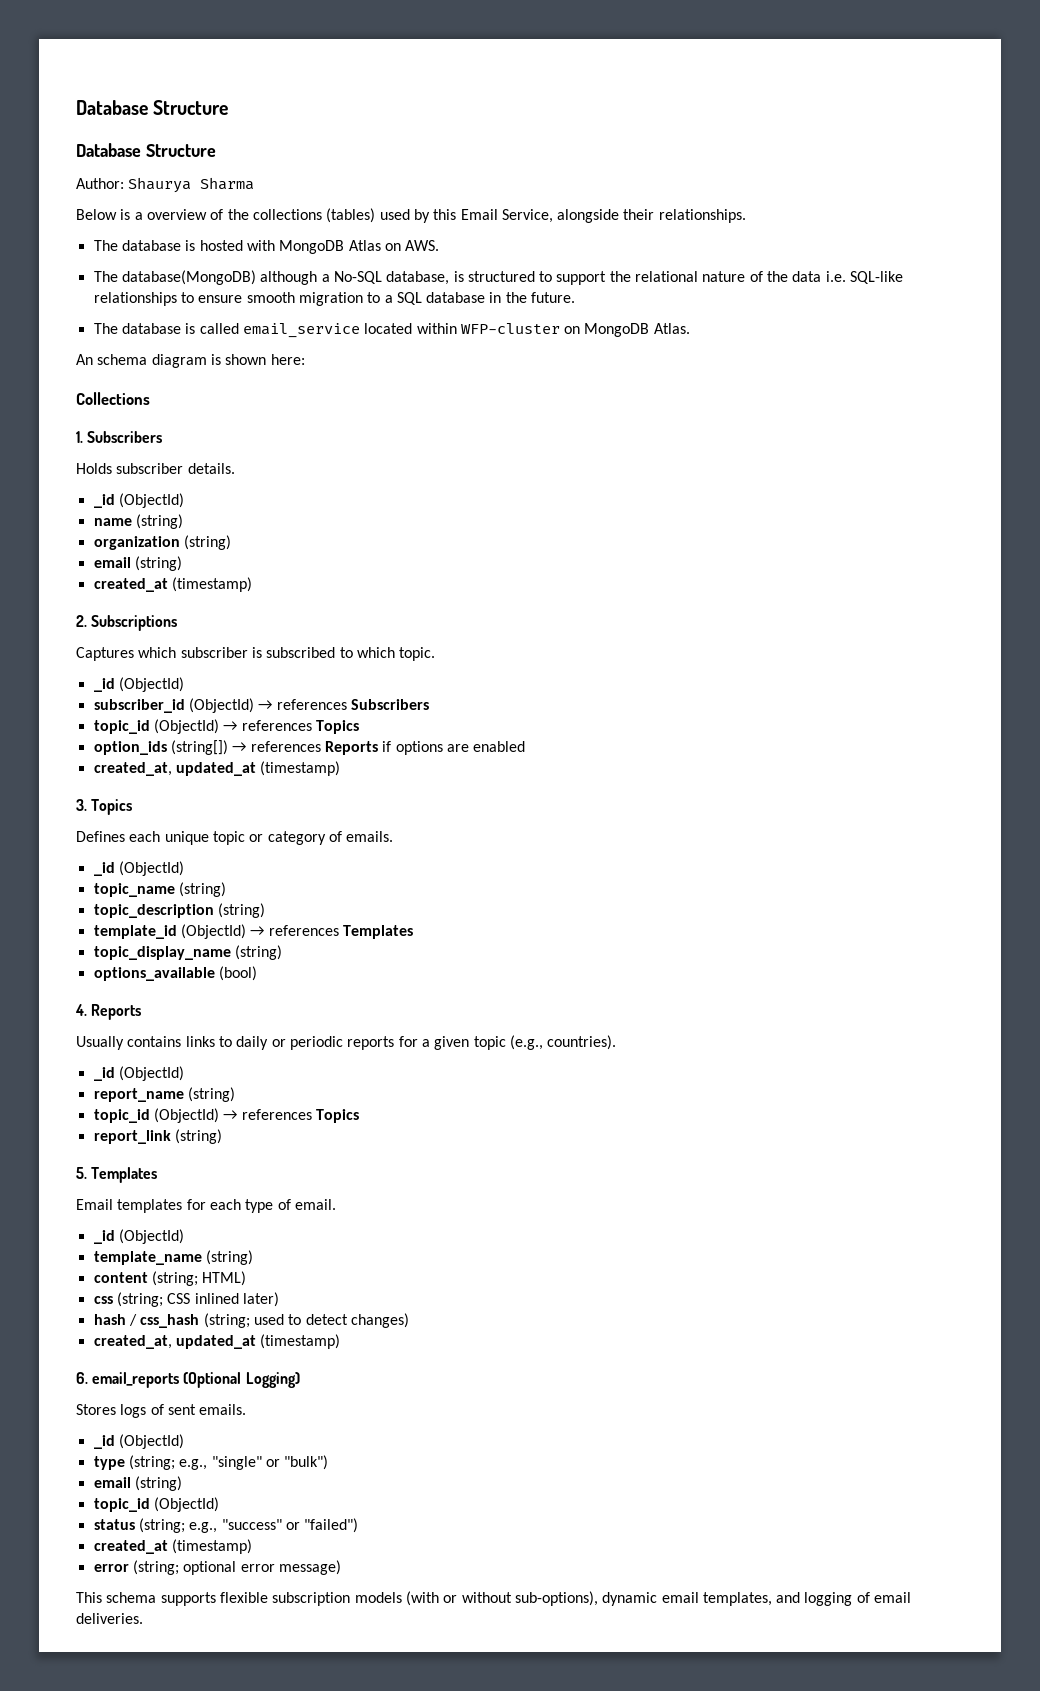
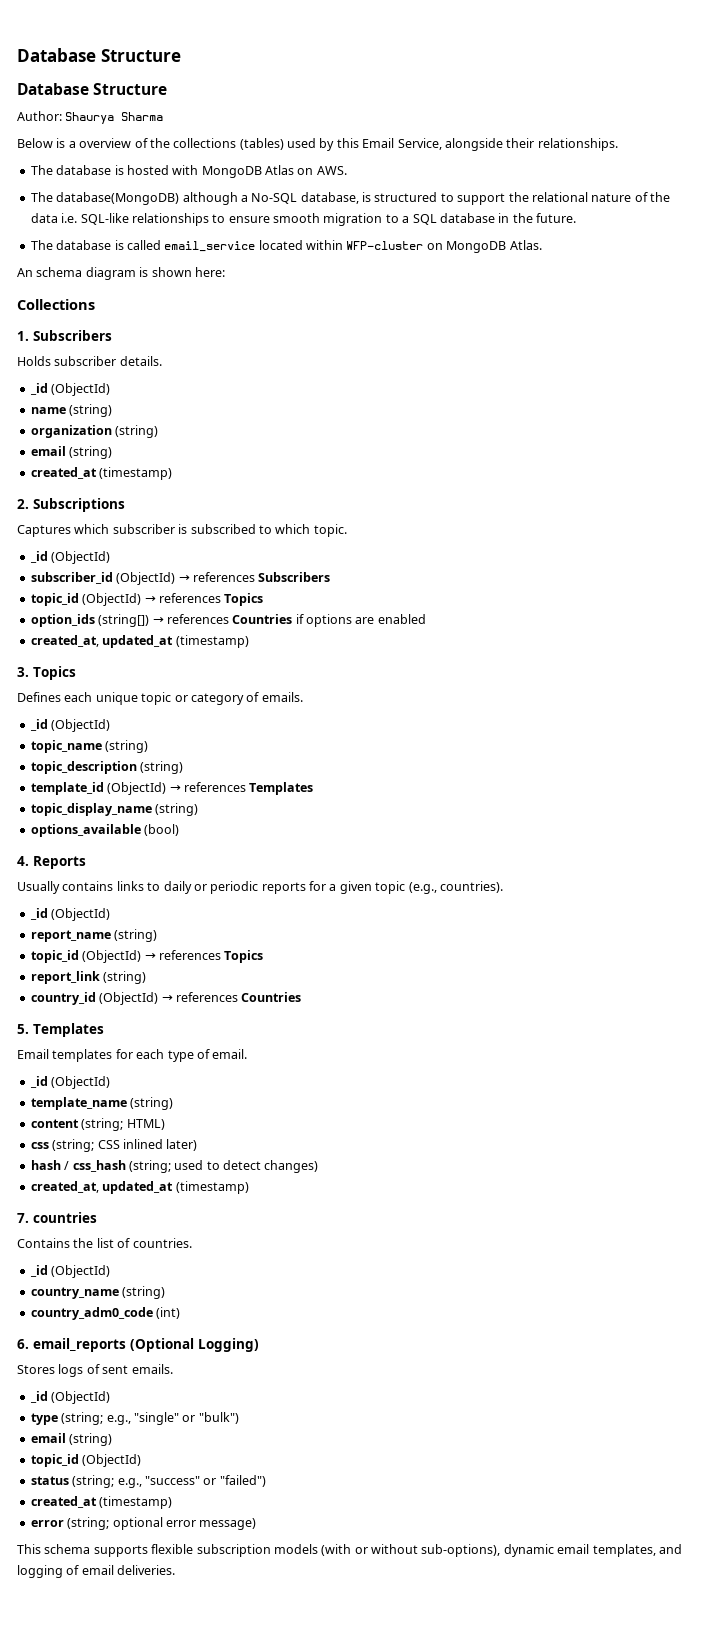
- option_ids (string[]) → references Reports if options are enabled
+ option_ids (string[]) → references Countries if options are enabled
+ country_id (ObjectId) → references Countries
+ 7. countries
+ Contains the list of countries.
+ _id (ObjectId)
+ country_name (string)
+ country_adm0_code (int)

